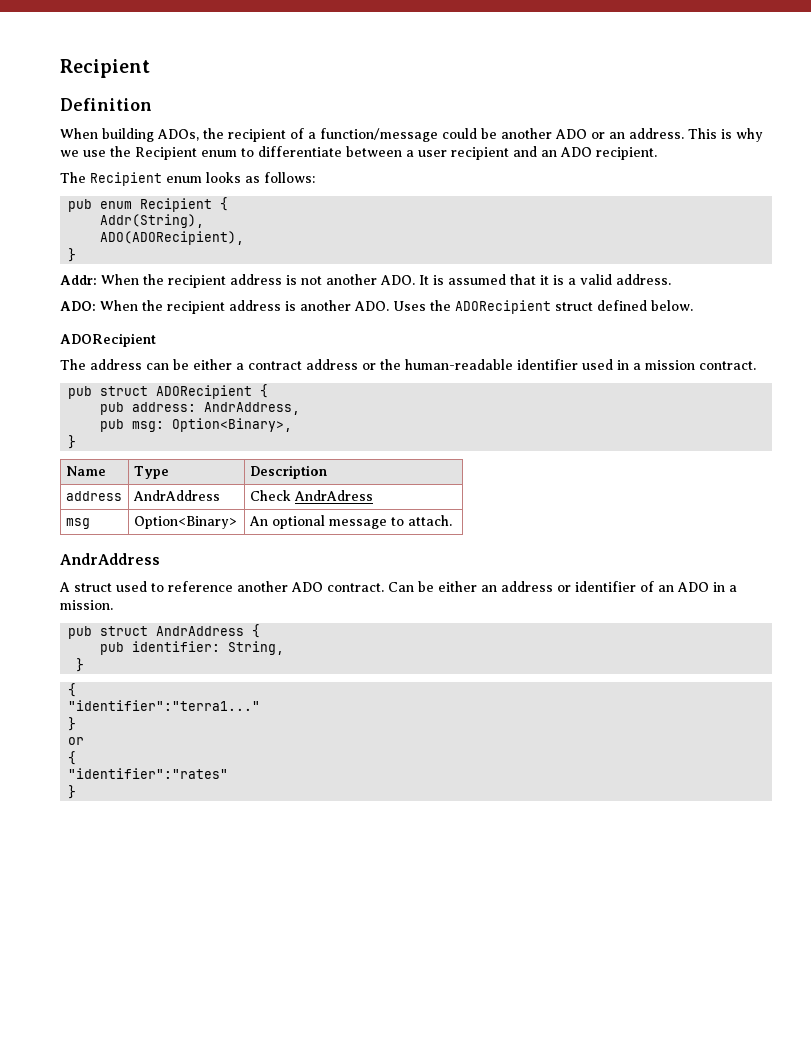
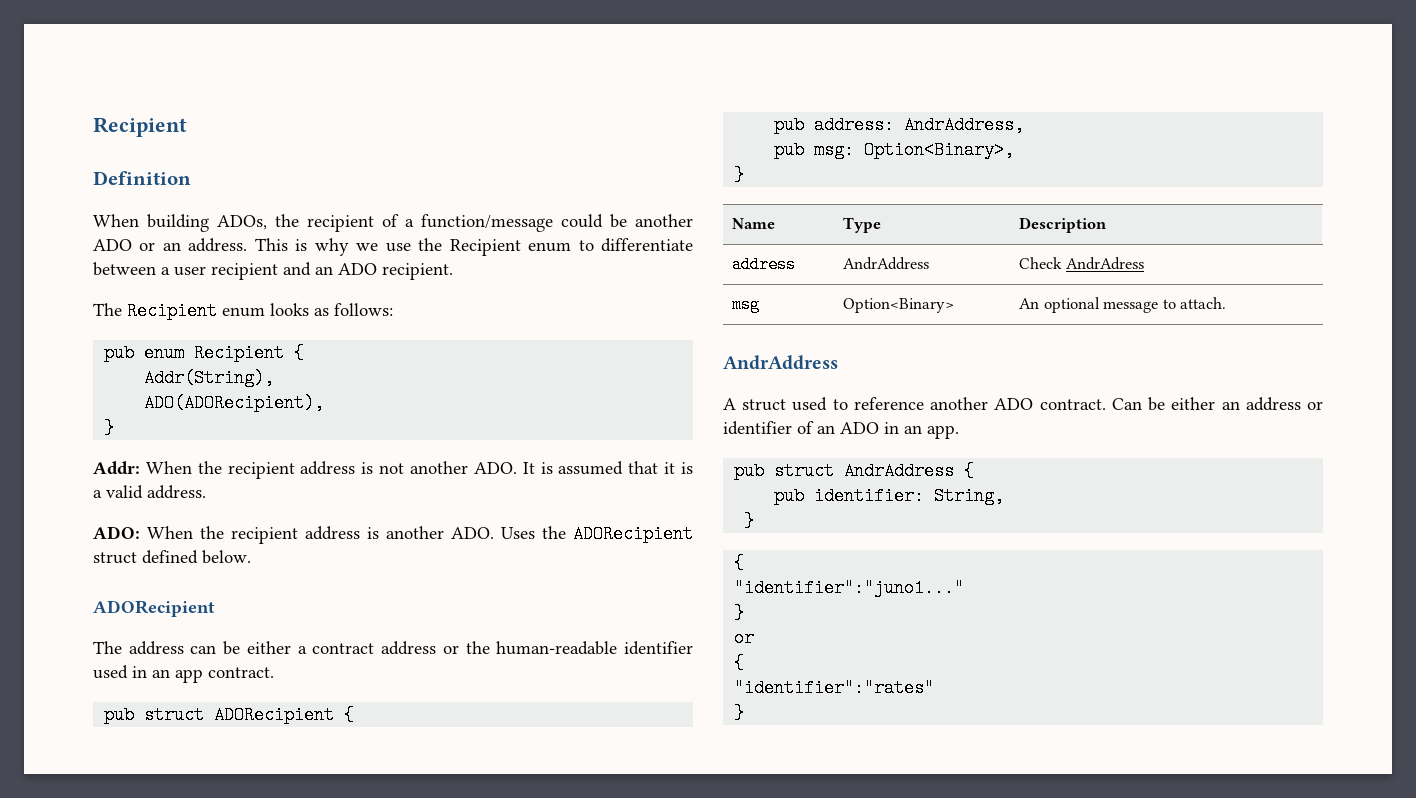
- The address can be either a contract address or the human-readable identifier used in a mission contract.
+ The address can be either a contract address or the human-readable identifier used in an app contract.
- Can be either an address or identifier of an ADO in a mission.
+ Can be either an address or identifier of an ADO in an app.
- "identifier":"terra1..."
+ "identifier":"juno1..."

